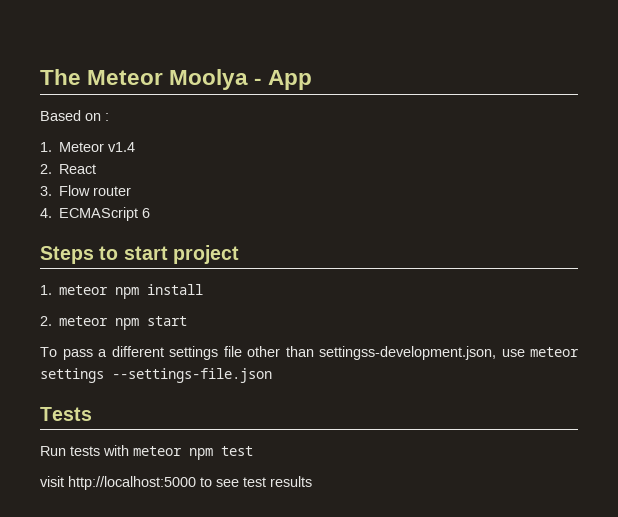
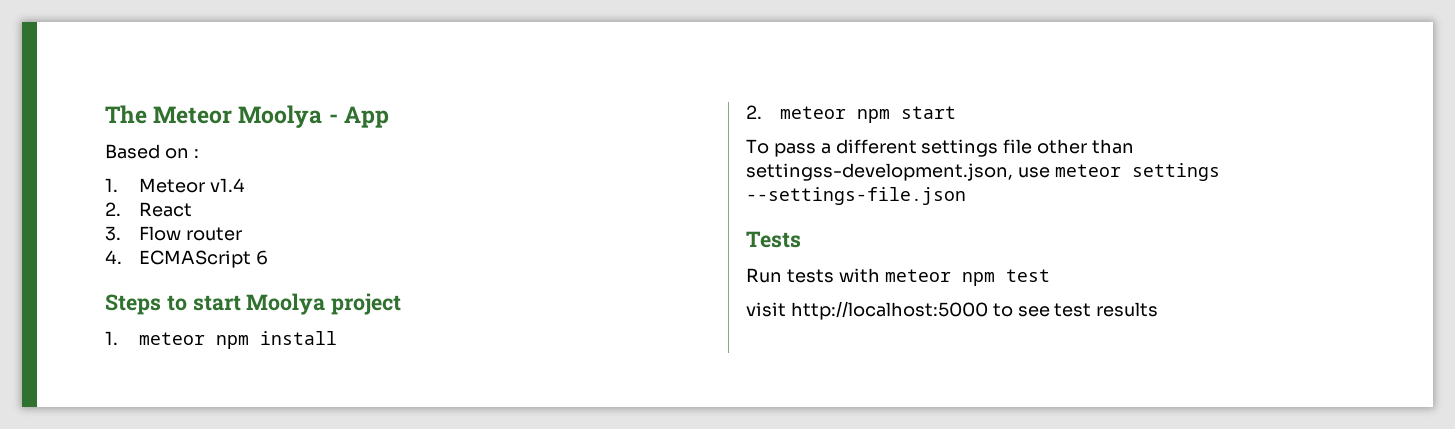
- Steps to start project
+ Steps to start Moolya project

